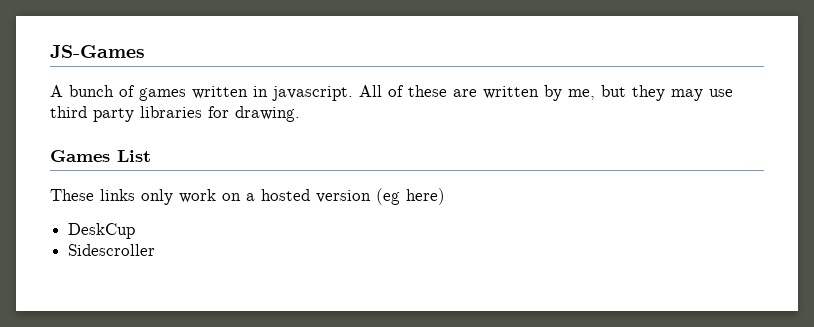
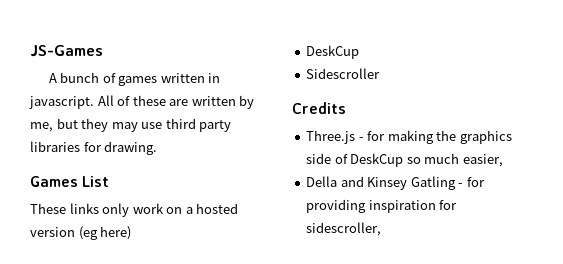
+ Credits
+ Three.js - for making the graphics side of DeskCup so much easier,
+ Della and Kinsey Gatling - for providing inspiration for sidescroller,

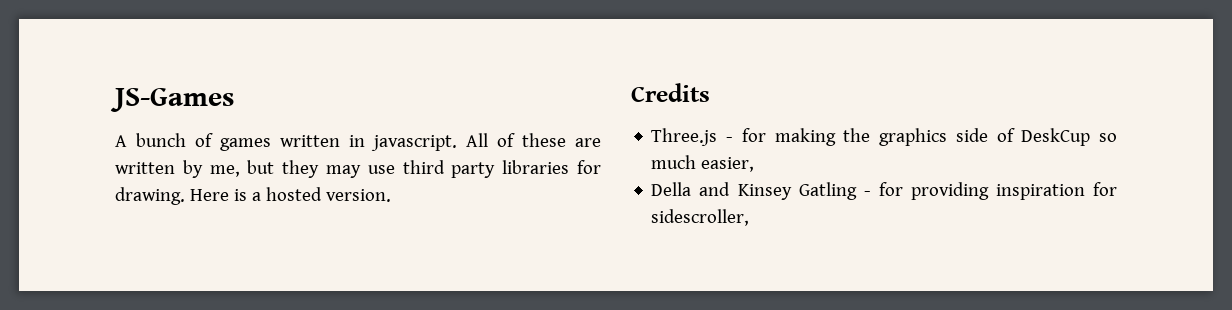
- All of these are written by me, but they may use third party libraries for drawing.
- Games List
- These links only work on a hosted version (eg here)
- DeskCup
- Sidescroller
+ All of these are written by me, but they may use third party libraries for drawing. Here is a hosted version.

